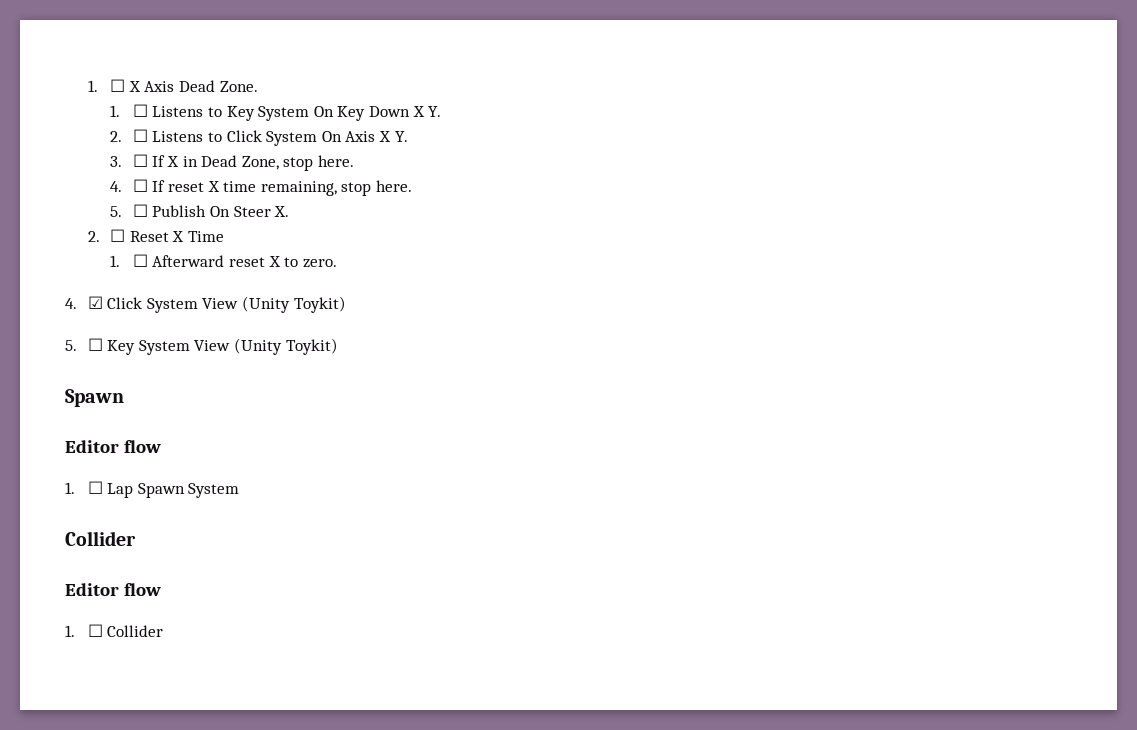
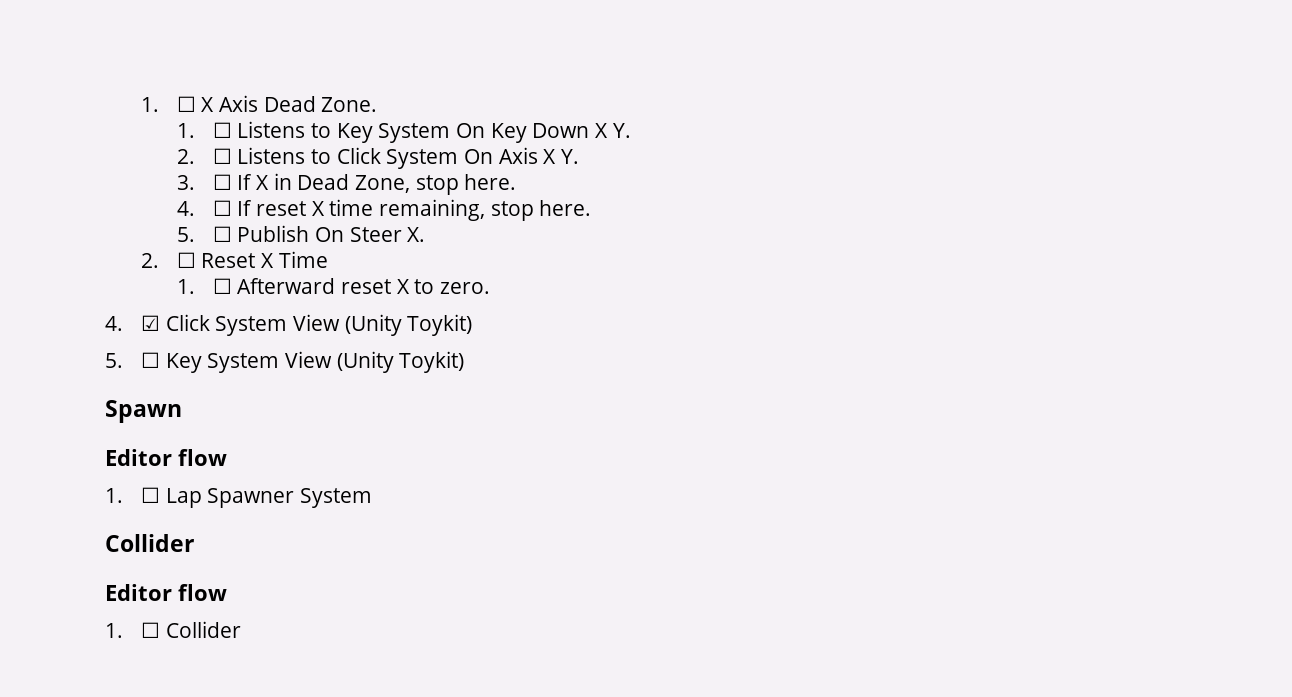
- 1. ☐ Lap Spawn System
+ 1. ☐ Lap Spawner System

